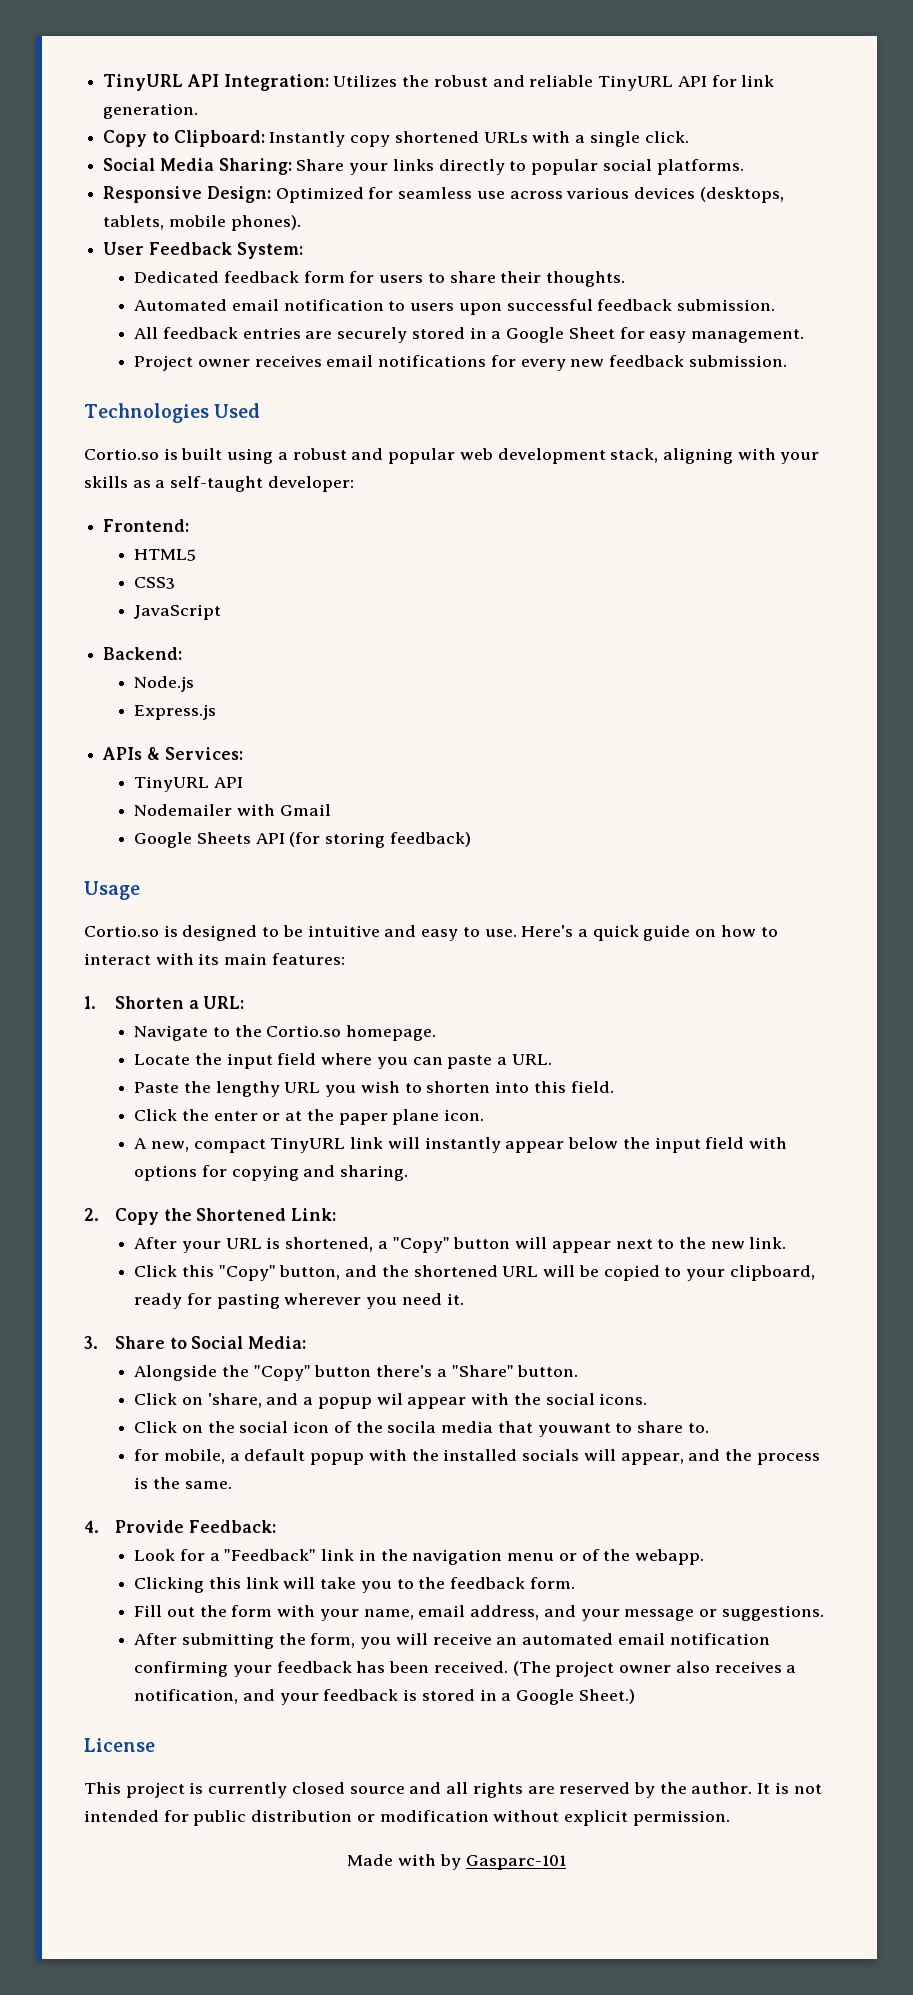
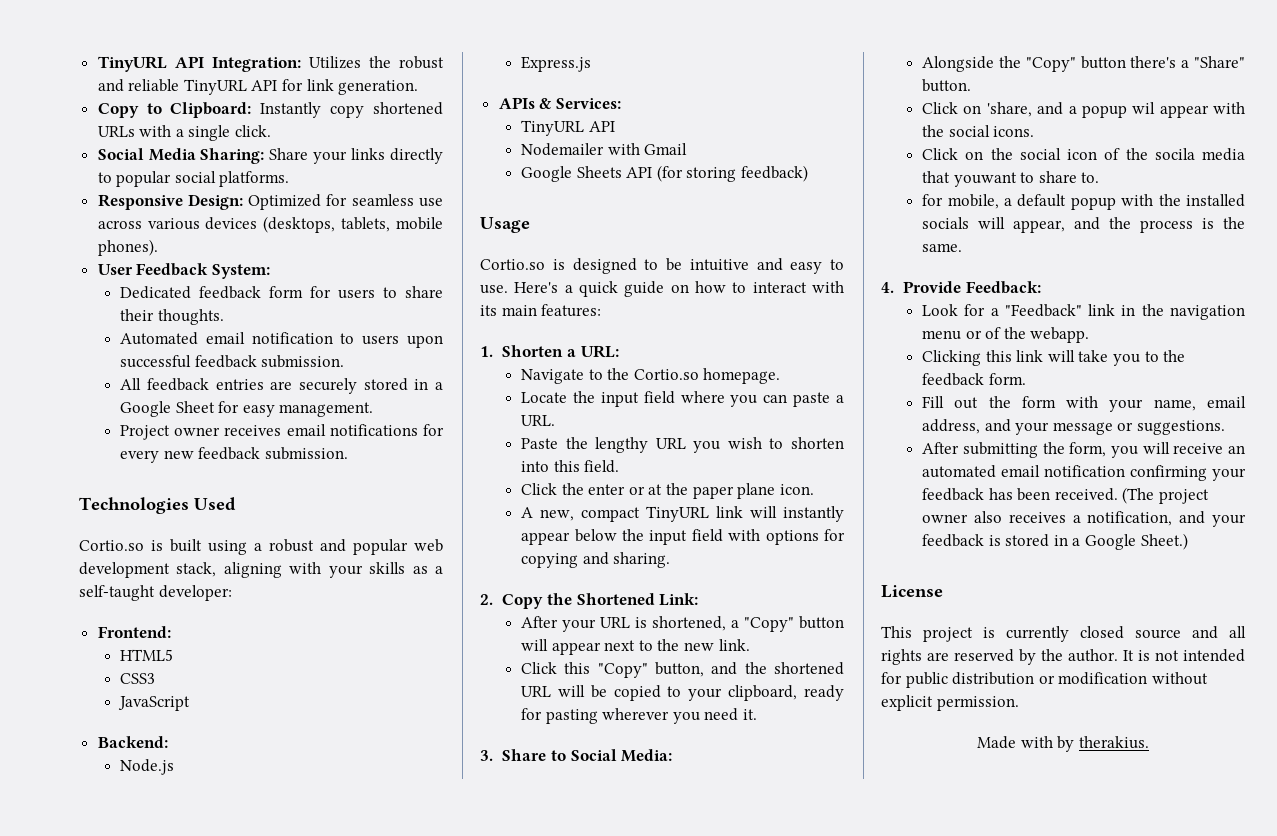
- Made with by Gasparc-101
+ Made with by therakius.

